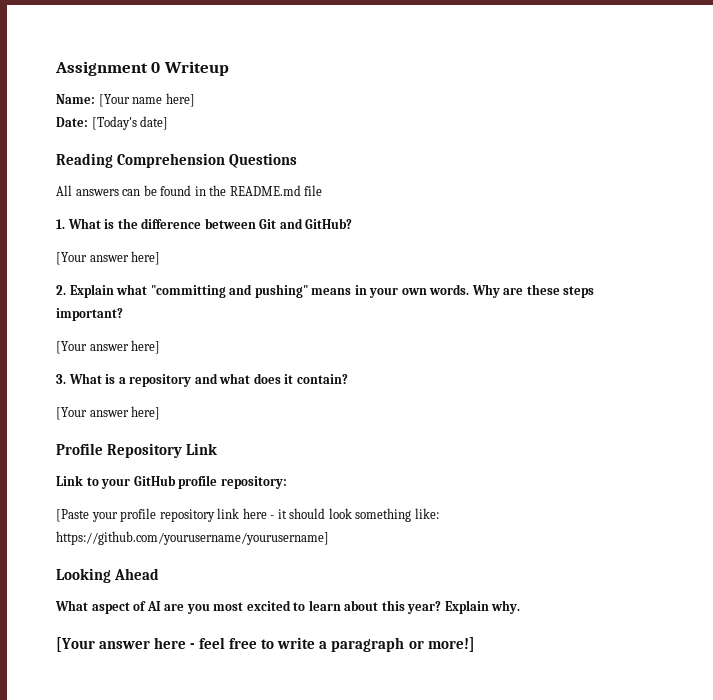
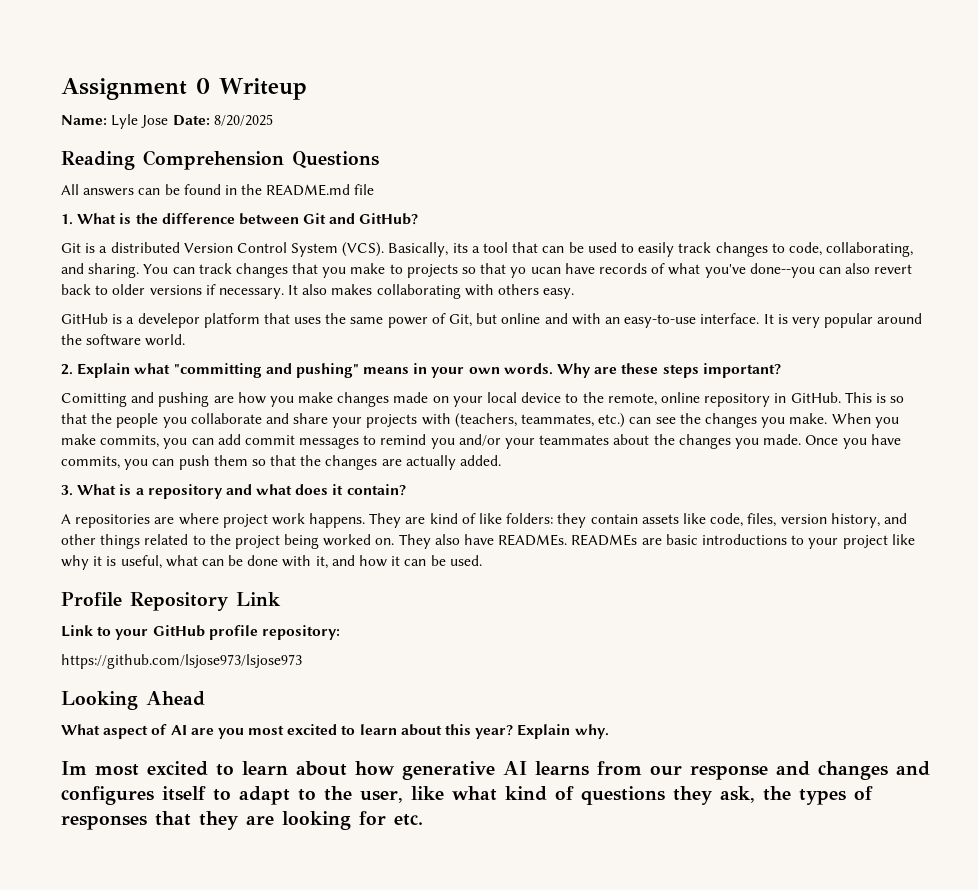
- Name: [Your name here]
- Date: [Today's date]
+ Name: Lyle Jose Date: 8/20/2025
  1. What is the difference between Git and GitHub?
- [Your answer here]
+ Git is a distributed Version Control System (VCS). Basically, its a tool that can be used to easily track changes to code, collaborating, and sharing. You can track changes that you make to projects so that yo ucan have records of what you've done--you can also revert back to older versions if necessary. It also makes collaborating with others easy.
+ GitHub is a develepor platform that uses the same power of Git, but online and with an easy-to-use interface. It is very popular around the software world.
  Why are these steps important?
- [Your answer here]
+ Comitting and pushing are how you make changes made on your local device to the remote, online repository in GitHub. This is so that the people you collaborate and share your projects with (teachers, teammates, etc.) can see the changes you make. When you make commits, you can add commit messages to remind you and/or your teammates about the changes you made. Once you have commits, you can push them so that the changes are actually added.
  3. What is a repository and what does it contain?
- [Your answer here]
+ A repositories are where project work happens. They are kind of like folders: they contain assets like code, files, version history, and other things related to the project being worked on. They also have READMEs. READMEs are basic introductions to your project like why it is useful, what can be done with it, and how it can be used.
- [Paste your profile repository link here - it should look something like: https://github.com/yourusername/yourusername]
+ https://github.com/lsjose973/lsjose973
- [Your answer here - feel free to write a paragraph or more!]
+ Im most excited to learn about how generative AI learns from our response and changes and configures itself to adapt to the user, like what kind of questions they ask, the types of responses that they are looking for etc.

